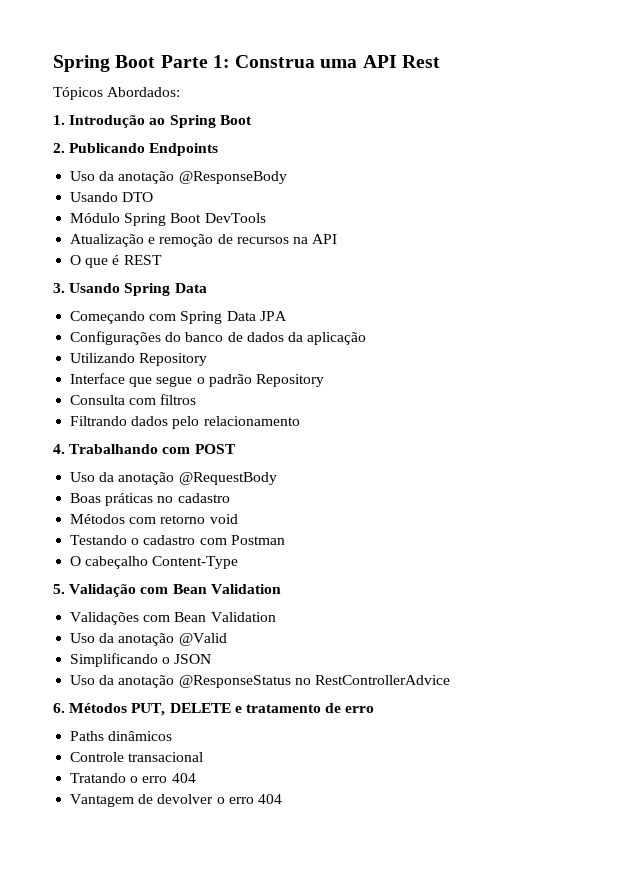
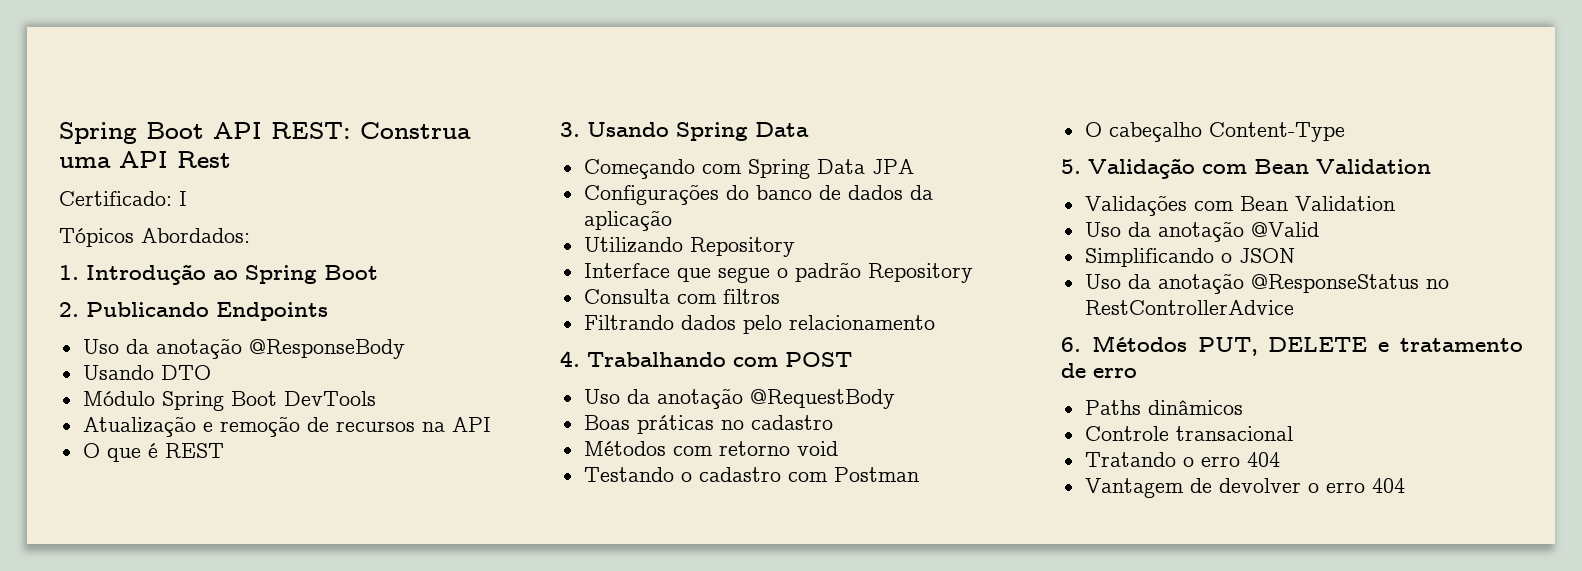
- Spring Boot Parte 1: Construa uma API Rest
+ Spring Boot API REST: Construa uma API Rest
+ Certificado: I

